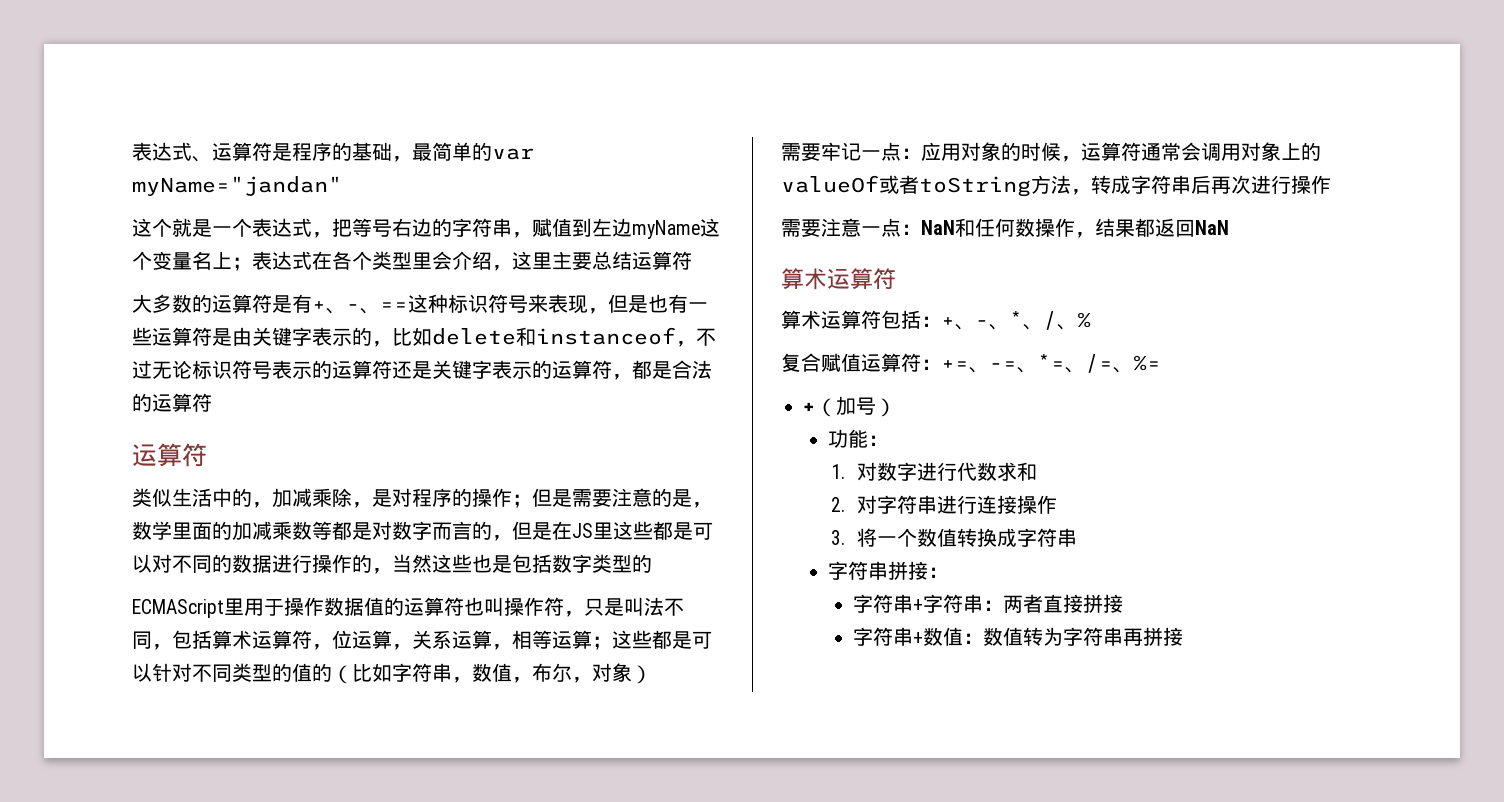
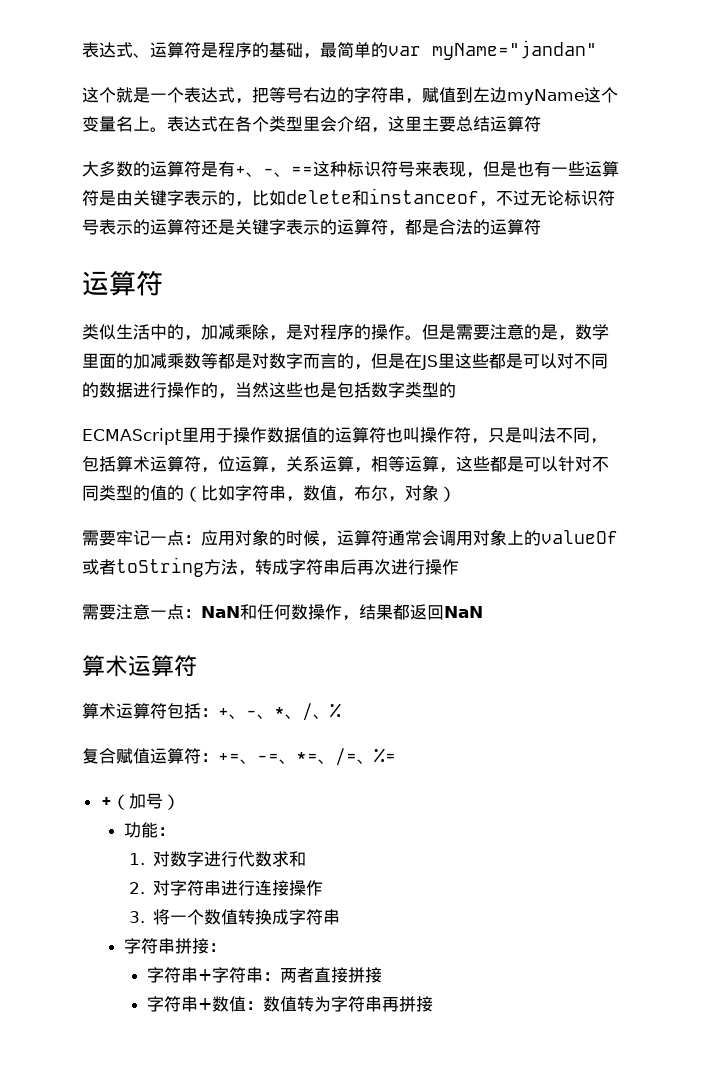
- 这个就是一个表达式，把等号右边的字符串，赋值到左边myName这个变量名上；表达式在各个类型里会介绍，这里主要总结运算符
+ 这个就是一个表达式，把等号右边的字符串，赋值到左边myName这个变量名上。表达式在各个类型里会介绍，这里主要总结运算符
- 类似生活中的，加减乘除，是对程序的操作；但是需要注意的是，数学里面的加减乘数等都是对数字而言的，但是在JS里这些都是可以对不同的数据进行操作的，当然这些也是包括数字类型的
+ 类似生活中的，加减乘除，是对程序的操作。但是需要注意的是，数学里面的加减乘数等都是对数字而言的，但是在JS里这些都是可以对不同的数据进行操作的，当然这些也是包括数字类型的
- ECMAScript里用于操作数据值的运算符也叫操作符，只是叫法不同，包括算术运算符，位运算，关系运算，相等运算；这些都是可以针对不同类型的值的（比如字符串，数值，布尔，对象）
+ ECMAScript里用于操作数据值的运算符也叫操作符，只是叫法不同，包括算术运算符，位运算，关系运算，相等运算，这些都是可以针对不同类型的值的（比如字符串，数值，布尔，对象）

